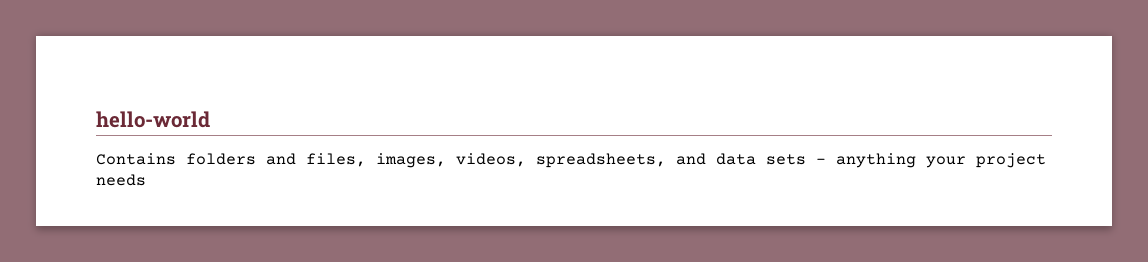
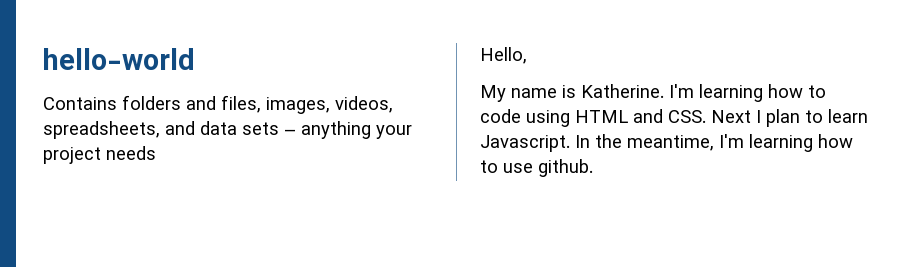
+ Hello,
+ My name is Katherine. I'm learning how to code using HTML and CSS. Next I plan to learn Javascript. In the meantime, I'm learning how to use github.

